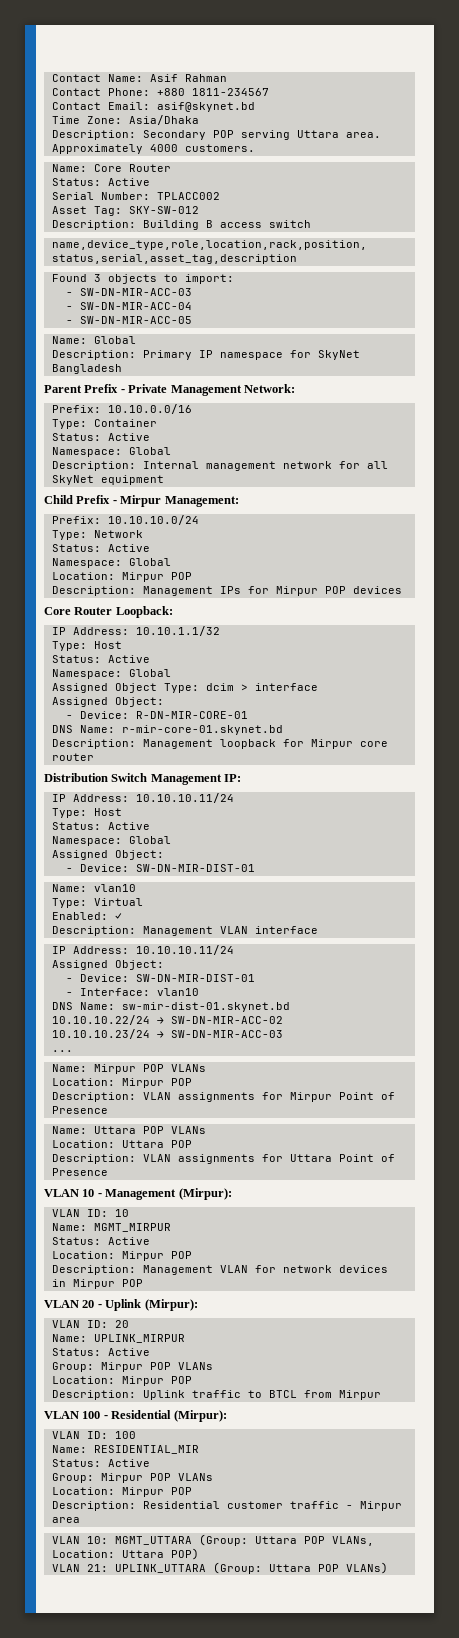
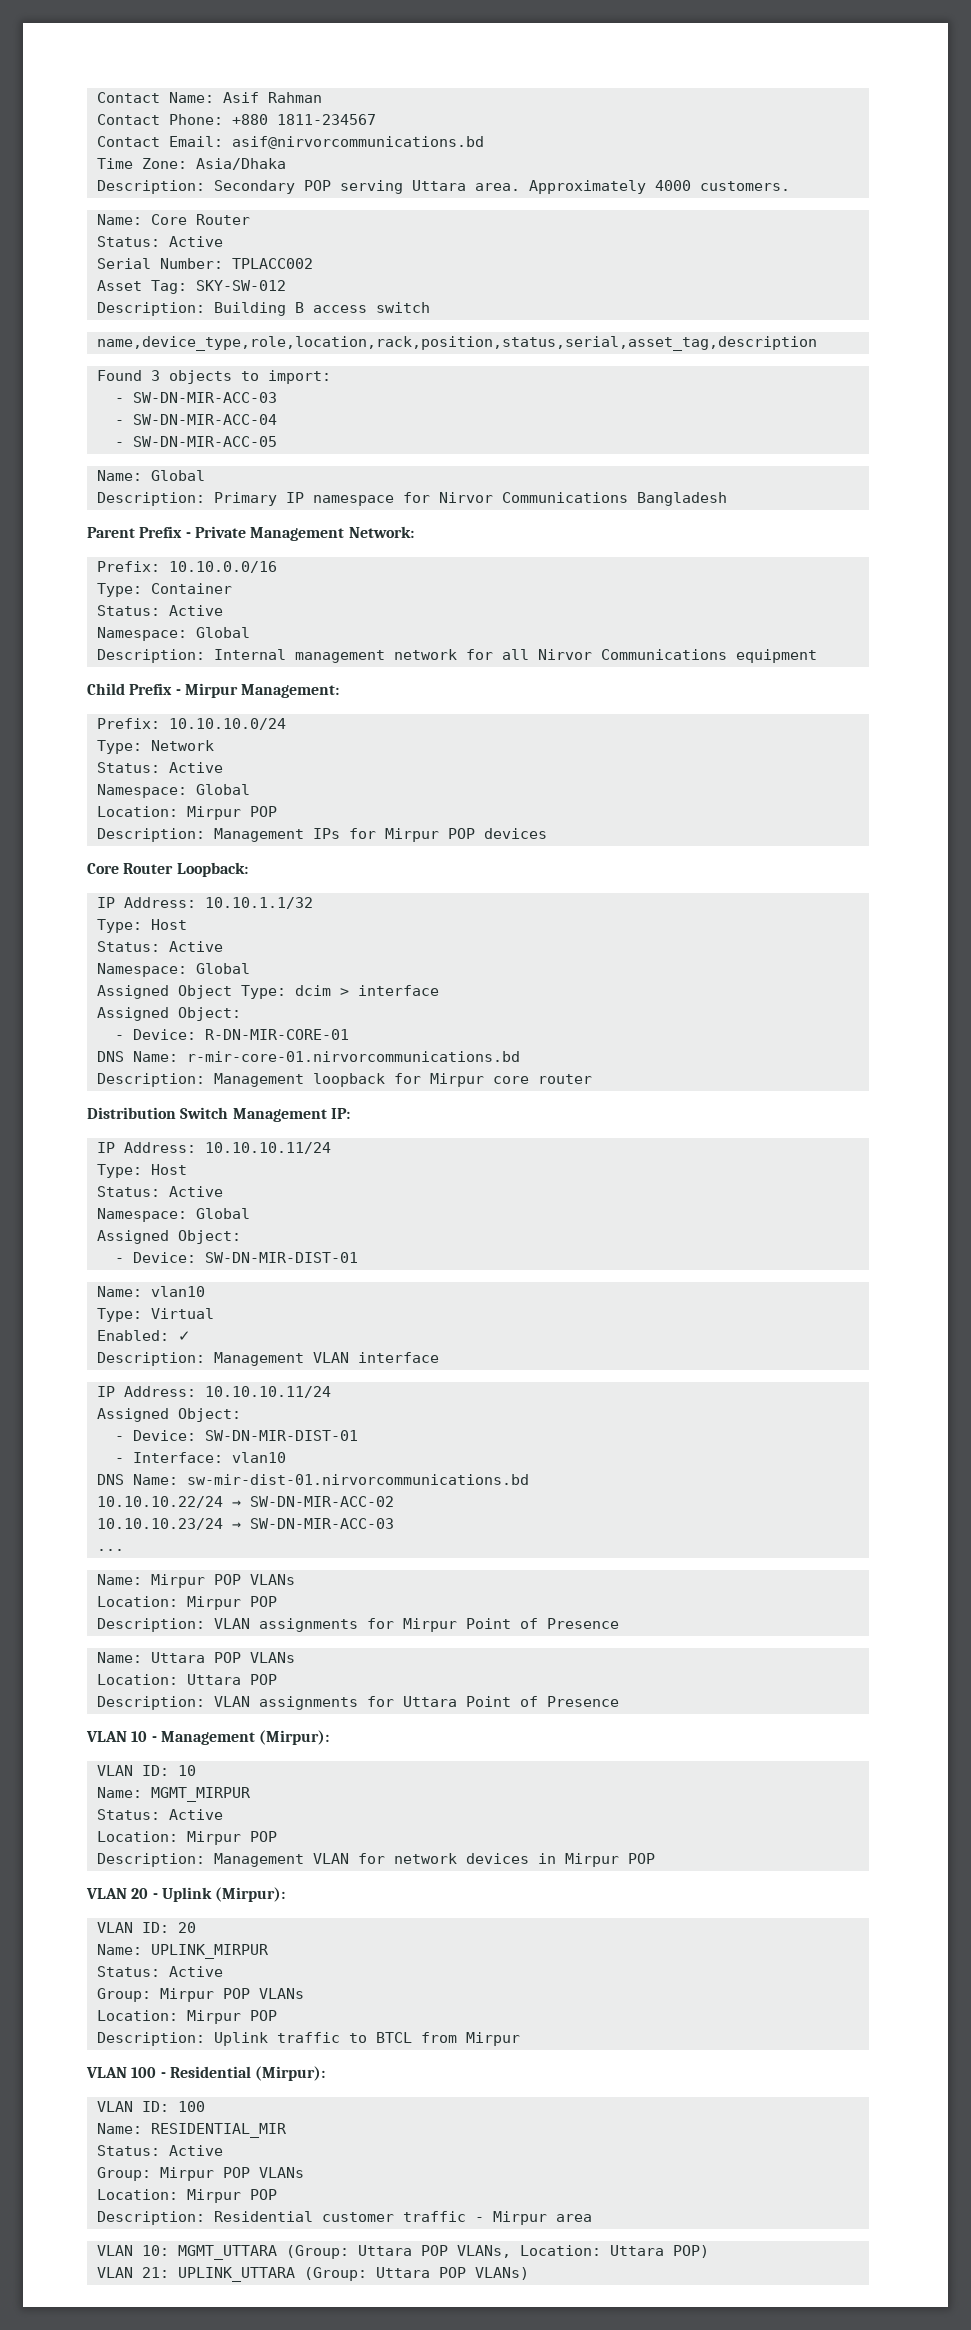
- Contact Email: asif@skynet.bd
+ Contact Email: asif@nirvorcommunications.bd
- Description: Primary IP namespace for SkyNet Bangladesh
+ Description: Primary IP namespace for Nirvor Communications Bangladesh
- Description: Internal management network for all SkyNet equipment
+ Description: Internal management network for all Nirvor Communications equipment
- DNS Name: r-mir-core-01.skynet.bd
+ DNS Name: r-mir-core-01.nirvorcommunications.bd
- DNS Name: sw-mir-dist-01.skynet.bd
+ DNS Name: sw-mir-dist-01.nirvorcommunications.bd

